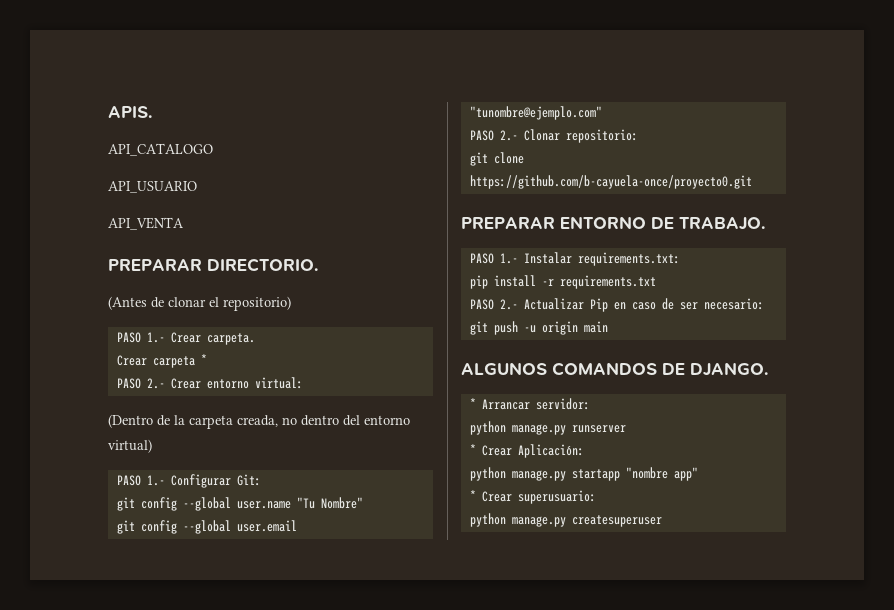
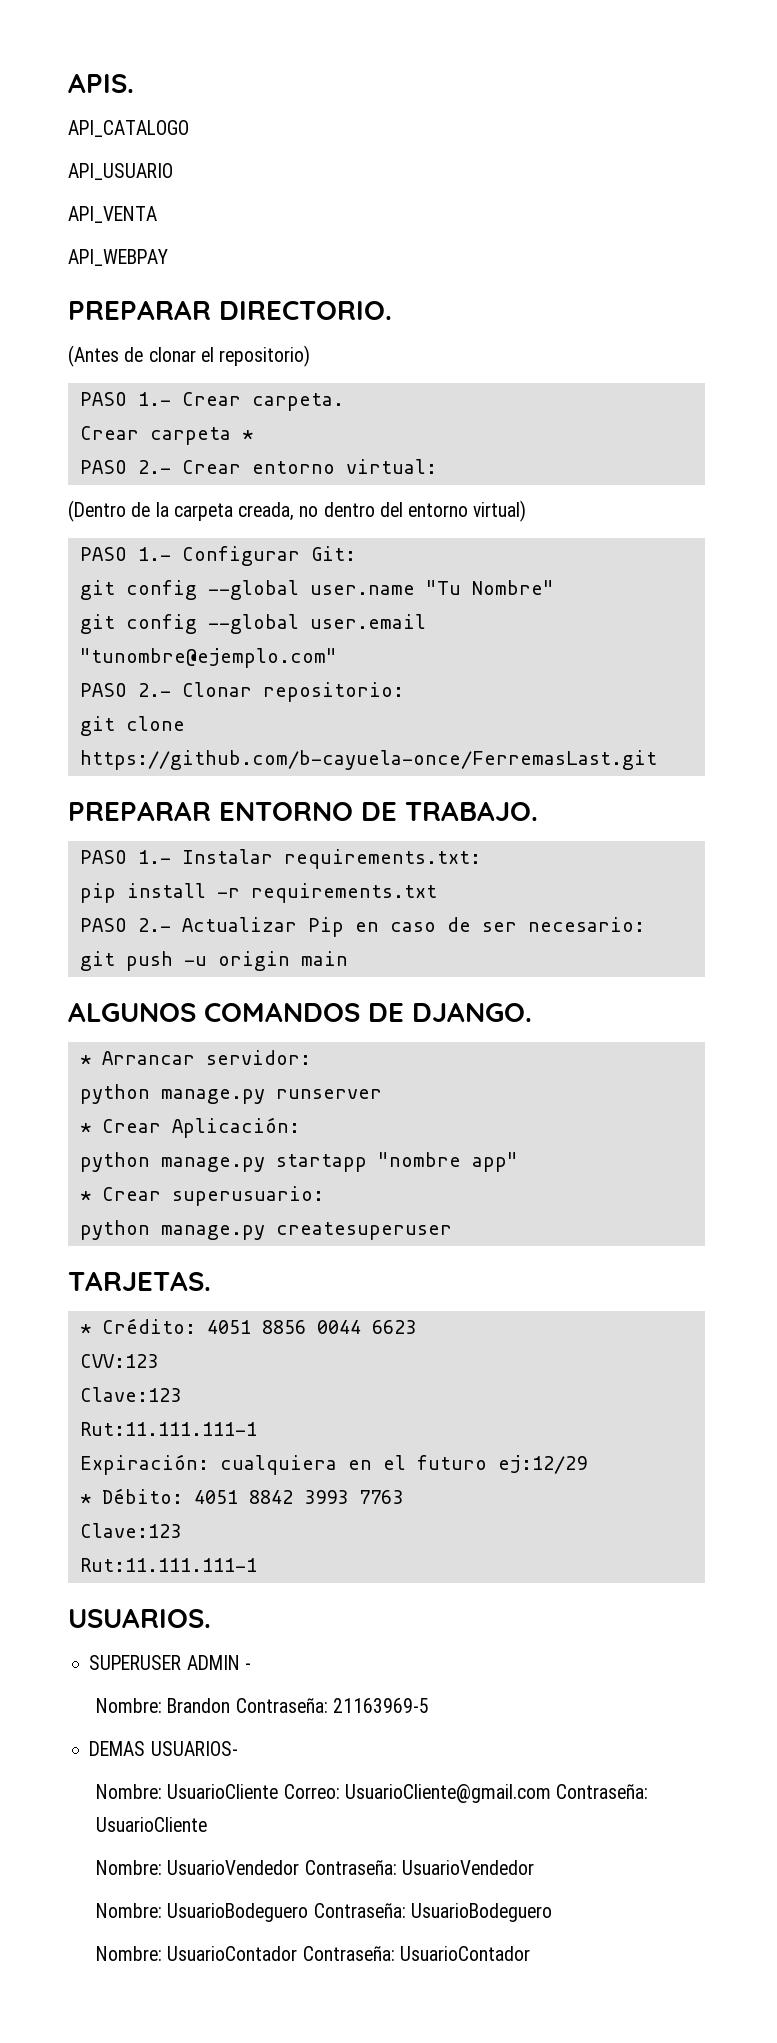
+ API_WEBPAY
- git clone https://github.com/b-cayuela-once/proyecto0.git
+ git clone https://github.com/b-cayuela-once/FerremasLast.git
+ TARJETAS.
+ * Crédito: 4051 8856 0044 6623
+ CVV:123
+ Clave:123
+ Rut:11.111.111-1
+ Expiración: cualquiera en el futuro ej:12/29
+ * Débito: 4051 8842 3993 7763
+ Clave:123
+ Rut:11.111.111-1
+ USUARIOS.
+ SUPERUSER ADMIN -
+ Nombre: Brandon Contraseña: 21163969-5
+ DEMAS USUARIOS-
+ Nombre: UsuarioCliente Correo: UsuarioCliente@gmail.com Contraseña: UsuarioCliente
+ Nombre: UsuarioVendedor Contraseña: UsuarioVendedor
+ Nombre: UsuarioBodeguero Contraseña: UsuarioBodeguero
+ Nombre: UsuarioContador Contraseña: UsuarioContador

